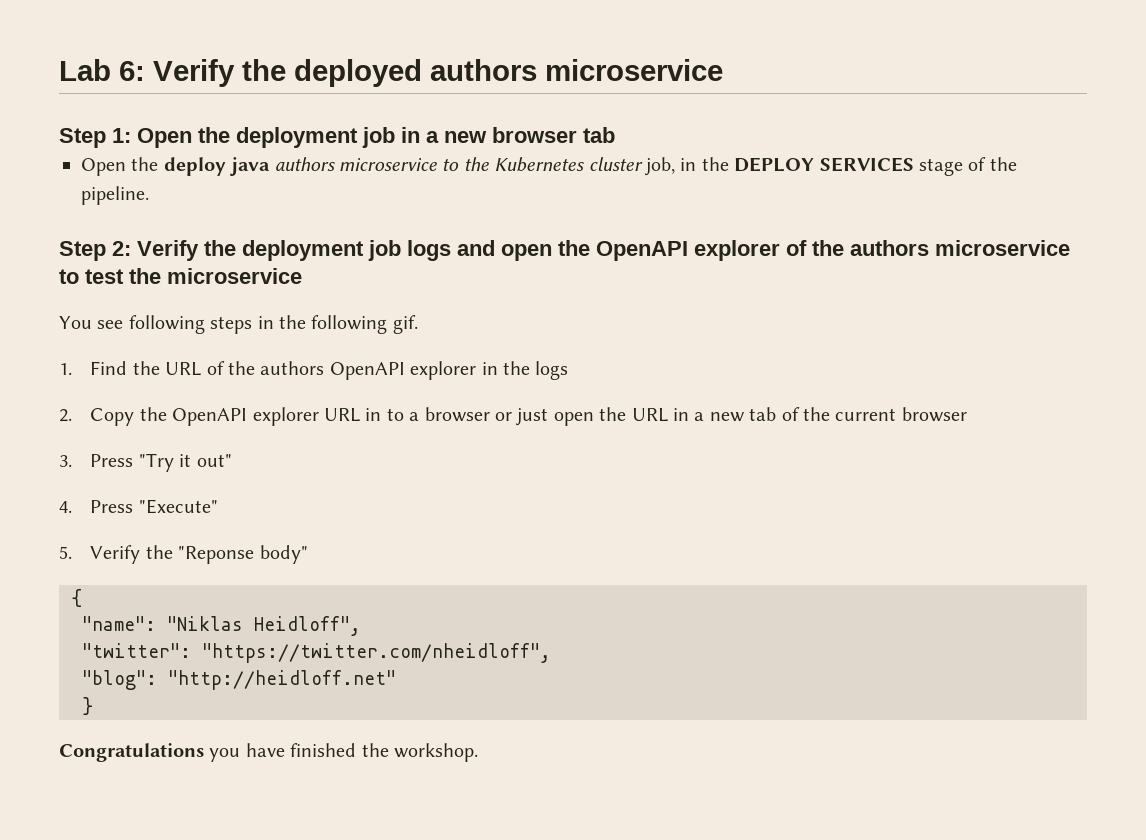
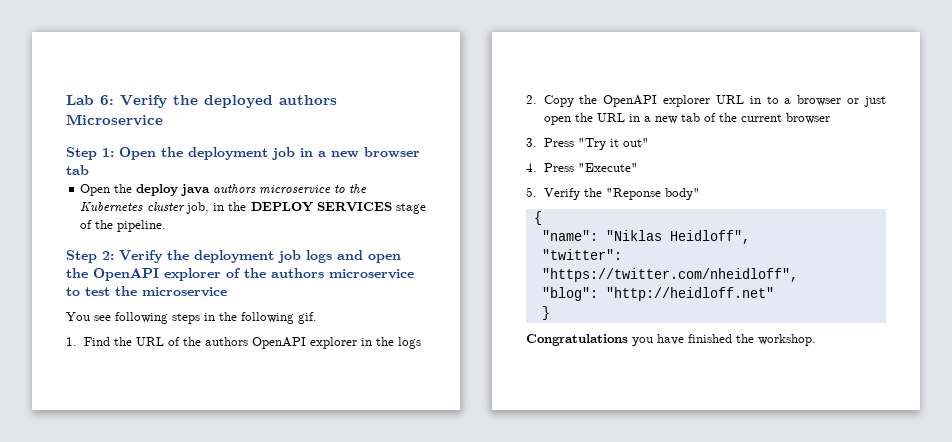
- Lab 6: Verify the deployed authors microservice
+ Lab 6: Verify the deployed authors Microservice

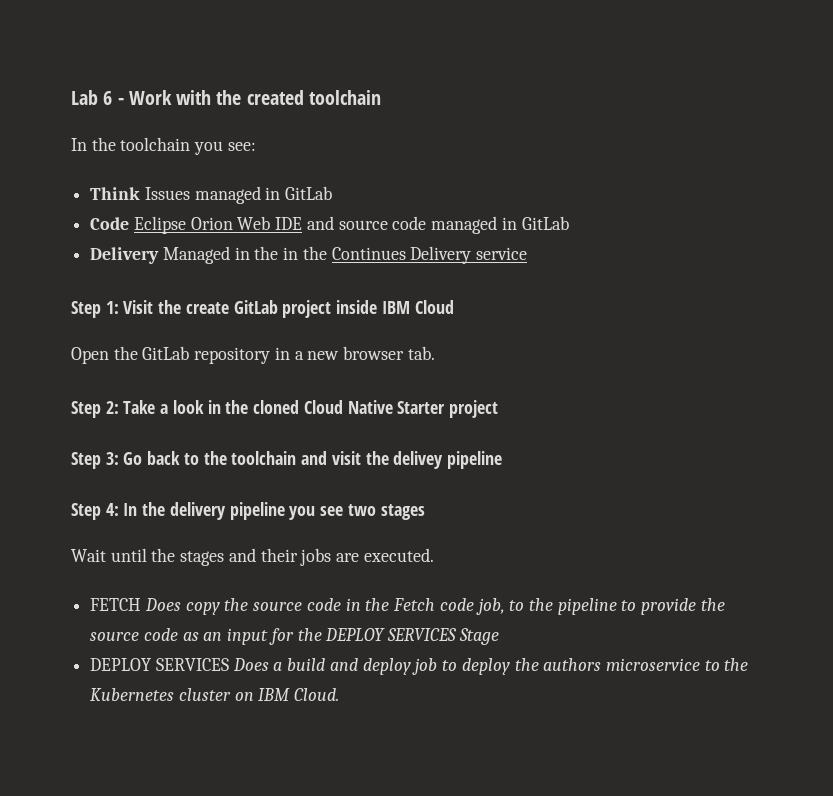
- Lab 6: Verify the deployed authors Microservice
- Step 1: Open the deployment job in a new browser tab
- Open the deploy java authors microservice to the Kubernetes cluster job, in the DEPLOY SERVICES stage of the pipeline.
- Step 2: Verify the deployment job logs and open the OpenAPI explorer of the authors microservice to test the microservice
- You see following steps in the following gif.
- 1. Find the URL of the authors OpenAPI explorer in the logs
- 2. Copy the OpenAPI explorer URL in to a browser or just open the URL in a new tab of the current browser
- 3. Press "Try it out"
- 4. Press "Execute"
- 5. Verify the "Reponse body"
- {
- "name": "Niklas Heidloff",
- "twitter": "https://twitter.com/nheidloff",
- "blog": "http://heidloff.net"
- }
- Congratulations you have finished the workshop.
+ Lab 6 - Work with the created toolchain
+ In the toolchain you see:
+ Think Issues managed in GitLab
+ Code Eclipse Orion Web IDE and source code managed in GitLab
+ Delivery Managed in the in the Continues Delivery service
+ Step 1: Visit the create GitLab project inside IBM Cloud
+ Open the GitLab repository in a new browser tab.
+ Step 2: Take a look in the cloned Cloud Native Starter project
+ Step 3: Go back to the toolchain and visit the delivey pipeline
+ Step 4: In the delivery pipeline you see two stages
+ Wait until the stages and their jobs are executed.
+ FETCH Does copy the source code in the Fetch code job, to the pipeline to provide the source code as an input for the DEPLOY SERVICES Stage
+ DEPLOY SERVICES Does a build and deploy job to deploy the authors microservice to the Kubernetes cluster on IBM Cloud.

